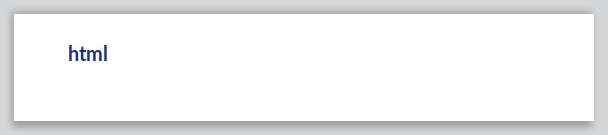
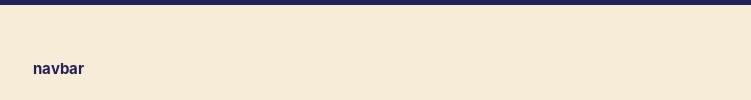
- html
+ navbar

